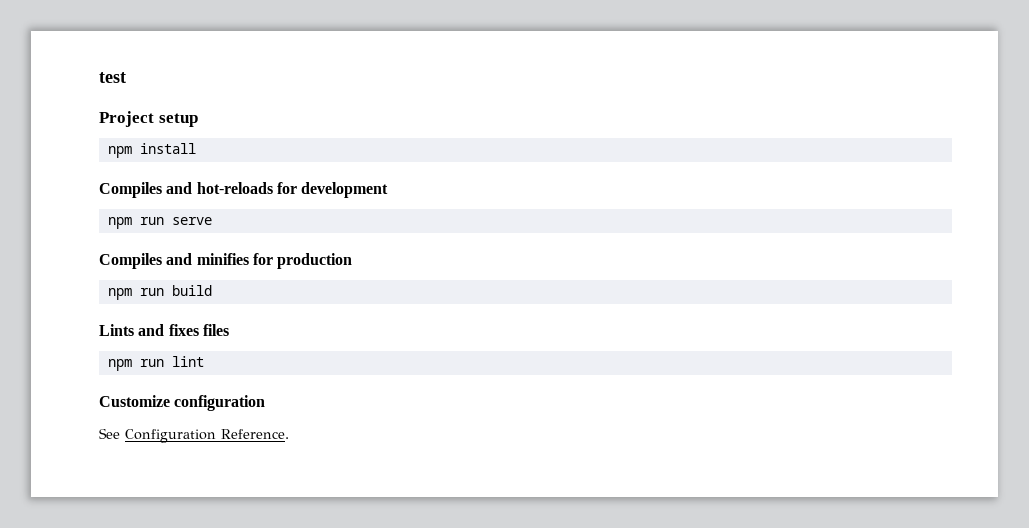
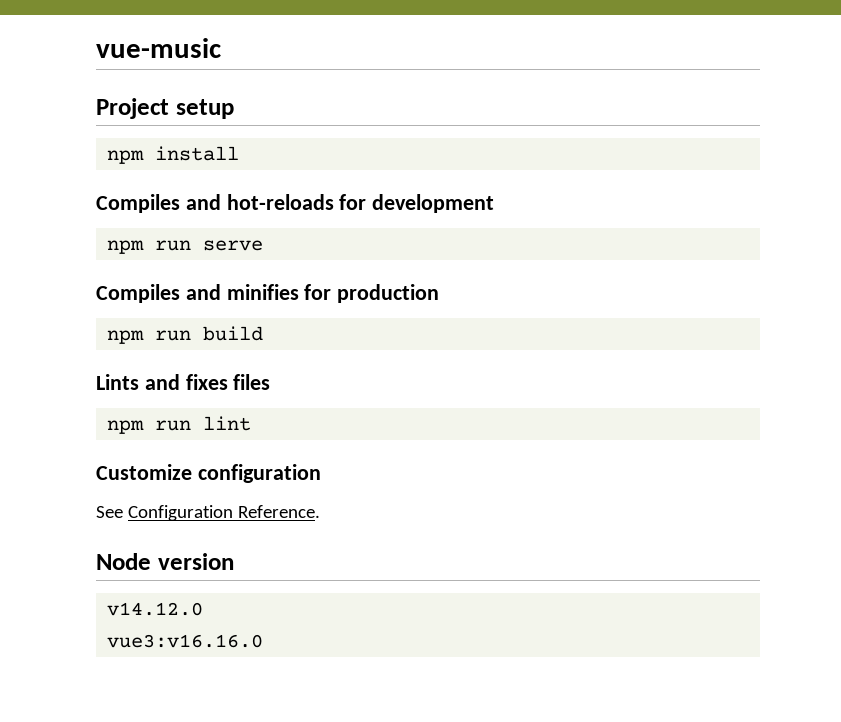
- test
+ vue-music
+ Node version
+ v14.12.0
+ vue3:v16.16.0

